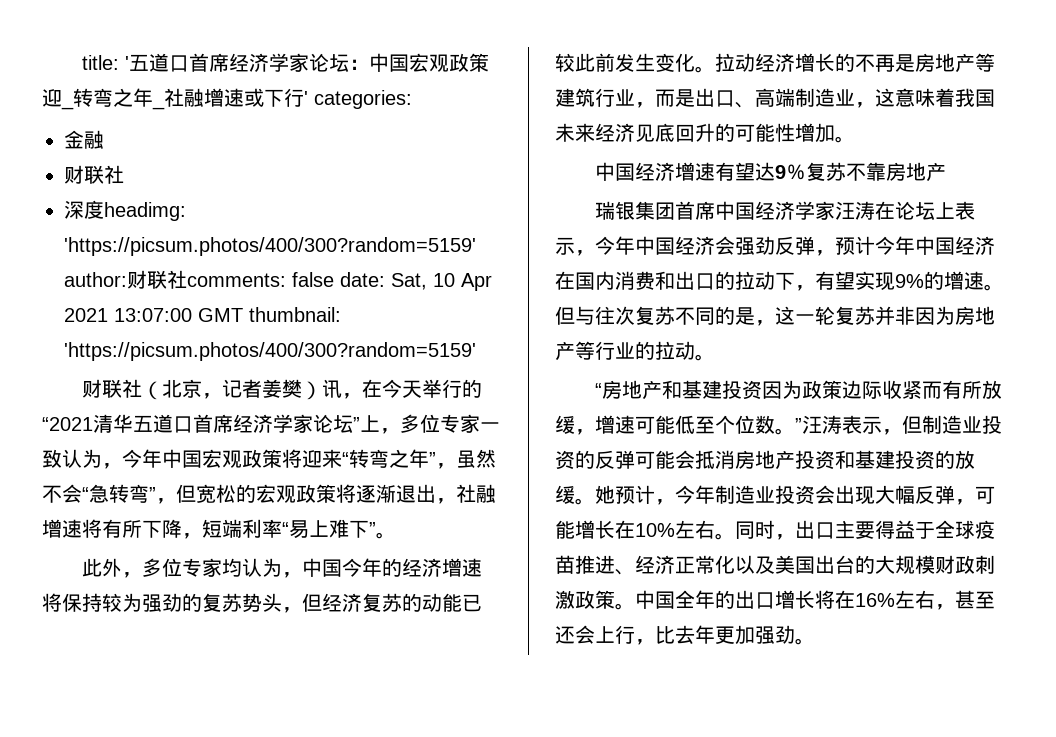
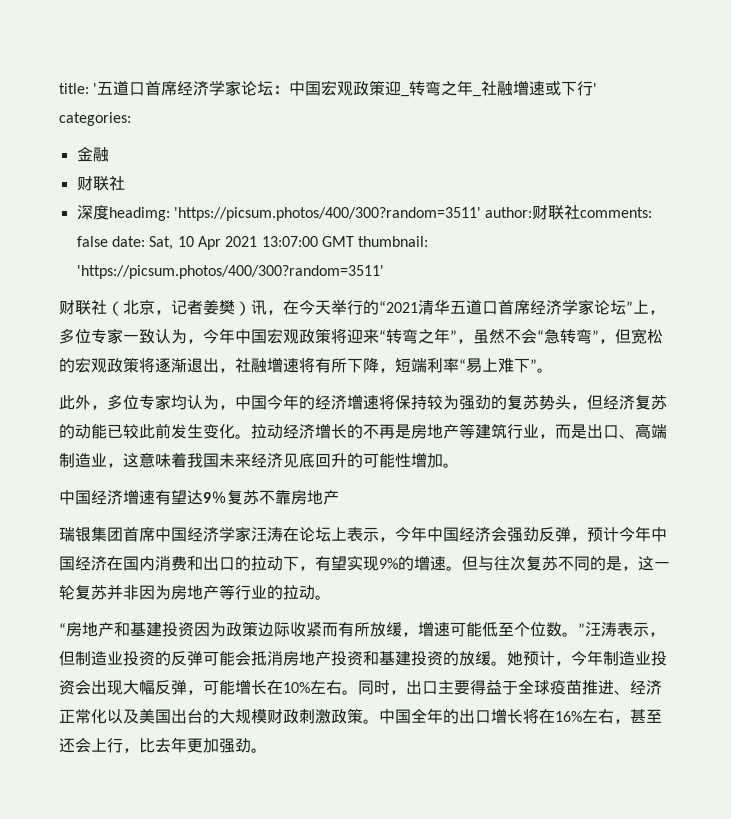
- 深度headimg: 'https://picsum.photos/400/300?random=5159' author:财联社comments: false date: Sat, 10 Apr 2021 13:07:00 GMT thumbnail: 'https://picsum.photos/400/300?random=5159'
+ 深度headimg: 'https://picsum.photos/400/300?random=3511' author:财联社comments: false date: Sat, 10 Apr 2021 13:07:00 GMT thumbnail: 'https://picsum.photos/400/300?random=3511'

